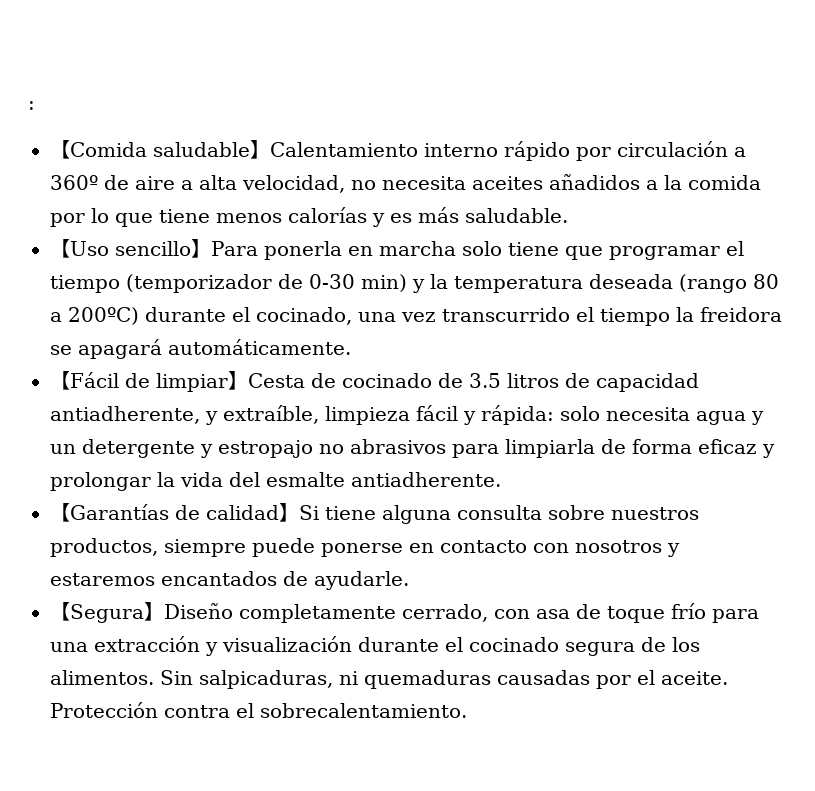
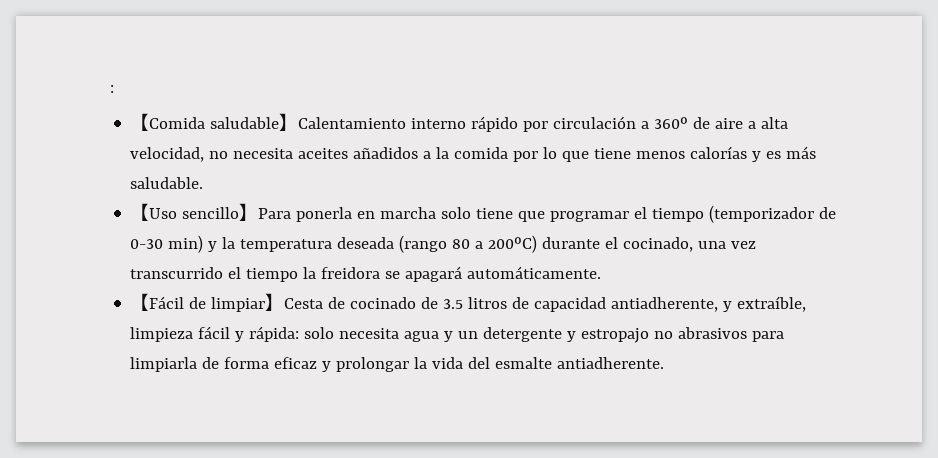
- 【Garantías de calidad】Si tiene alguna consulta sobre nuestros productos, siempre puede ponerse en contacto con nosotros y estaremos encantados de ayudarle.
- 【Segura】Diseño completamente cerrado, con asa de toque frío para una extracción y visualización durante el cocinado segura de los alimentos. Sin salpicaduras, ni quemaduras causadas por el aceite. Protección contra el sobrecalentamiento.

